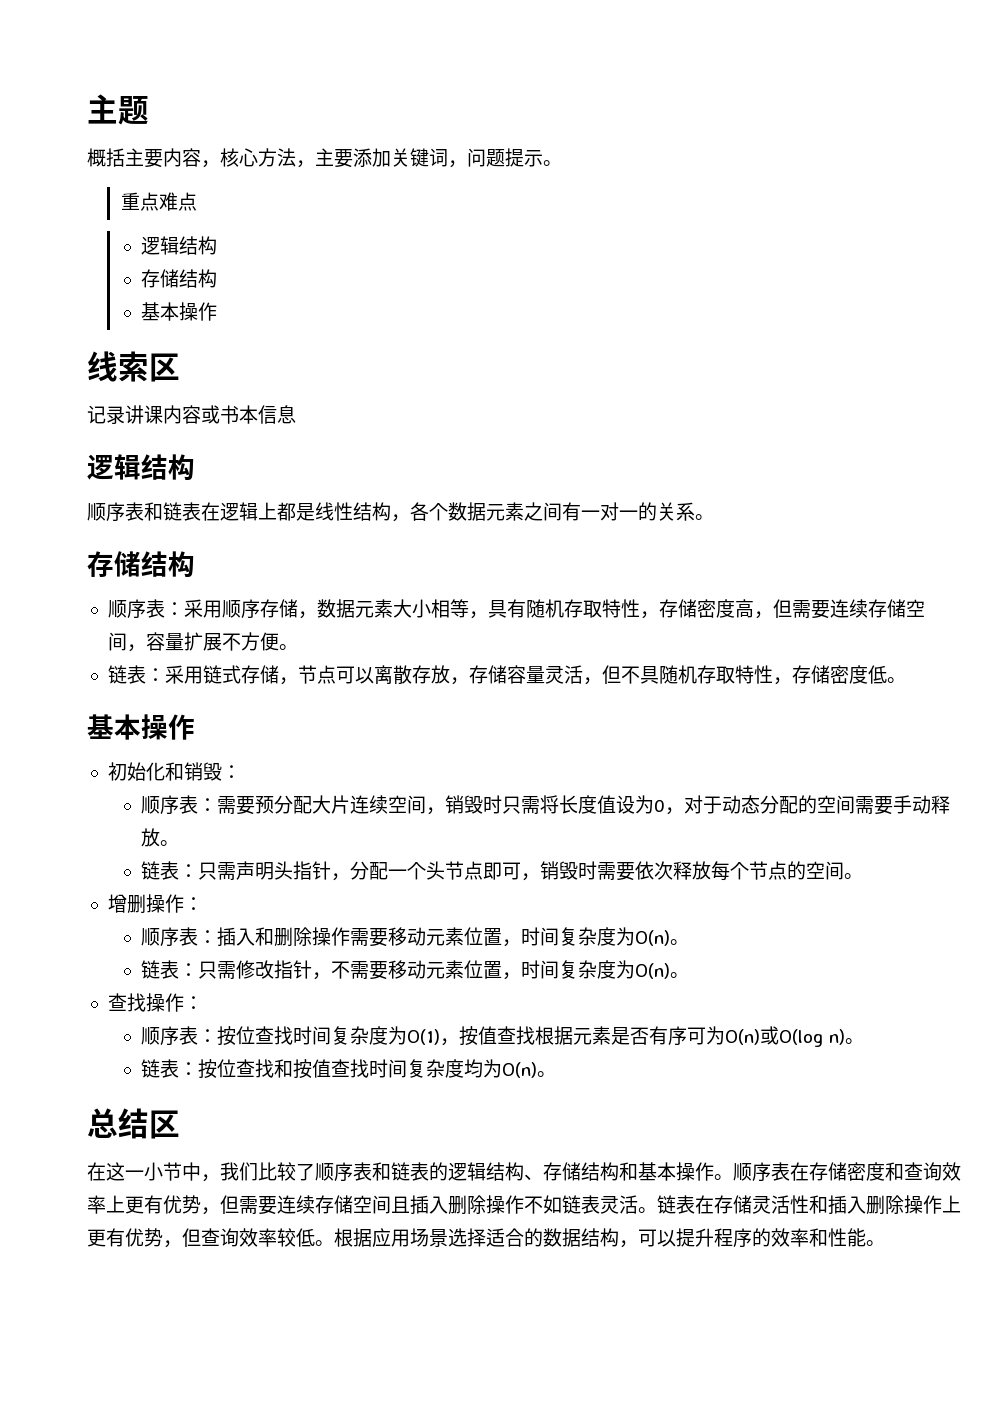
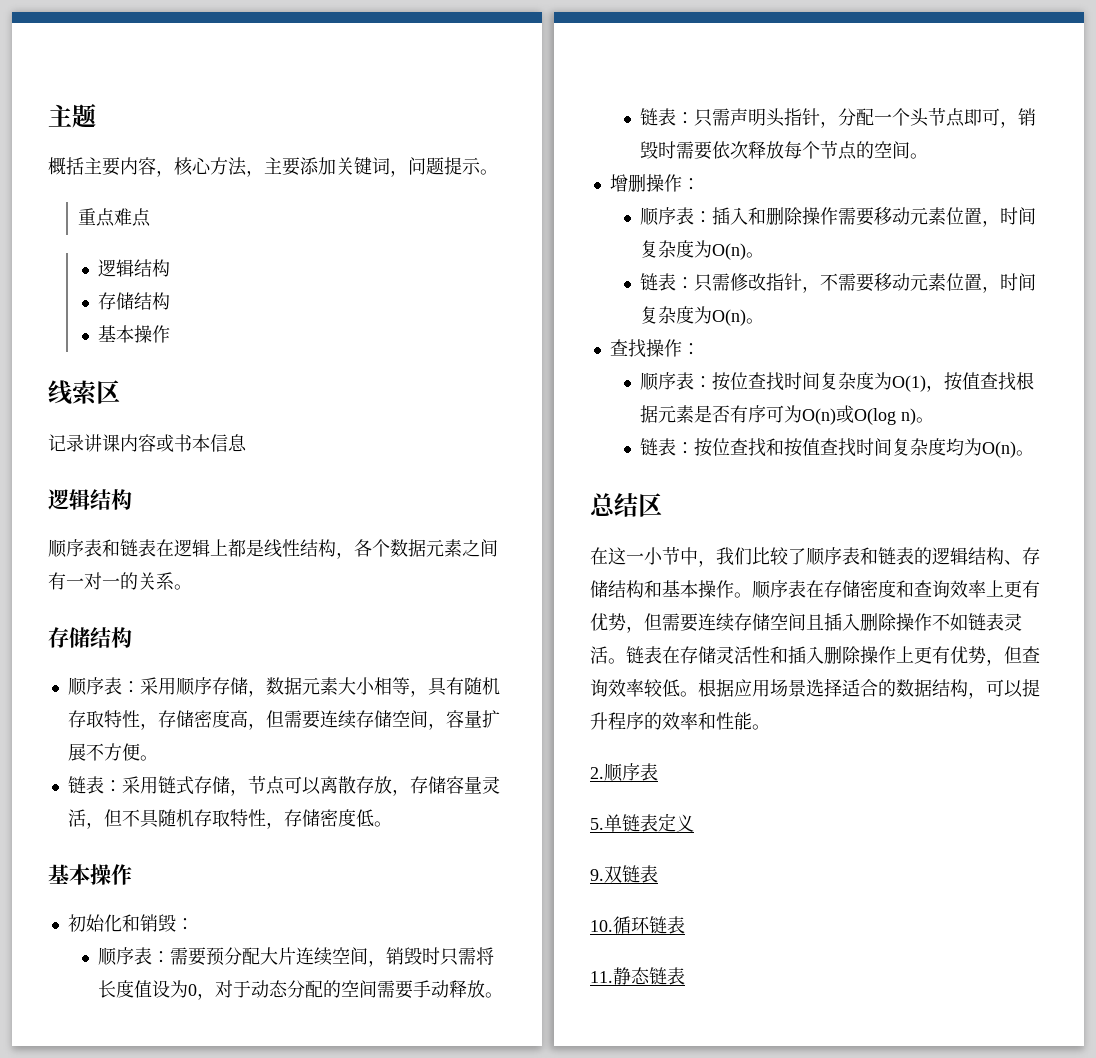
+ 2.顺序表
+ 5.单链表定义
+ 9.双链表
+ 10.循环链表
+ 11.静态链表

